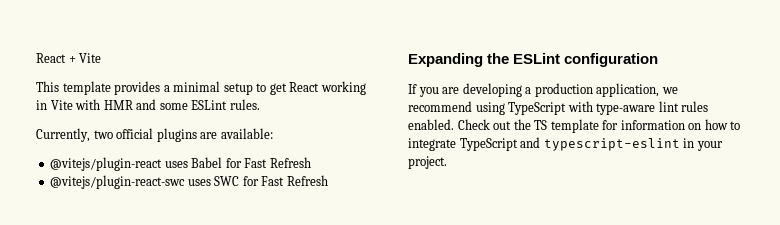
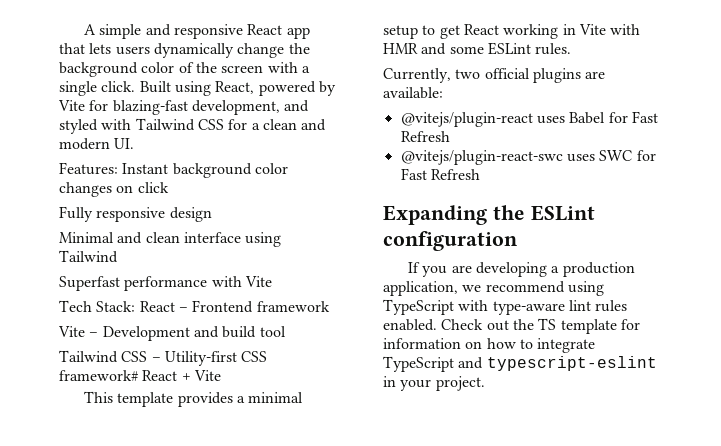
- React + Vite
+ A simple and responsive React app that lets users dynamically change the background color of the screen with a single click. Built using React, powered by Vite for blazing-fast development, and styled with Tailwind CSS for a clean and modern UI.
+ Features: Instant background color changes on click
+ Fully responsive design
+ Minimal and clean interface using Tailwind
+ Superfast performance with Vite
+ Tech Stack: React – Frontend framework
+ Vite – Development and build tool
+ Tailwind CSS – Utility-first CSS framework# React + Vite

